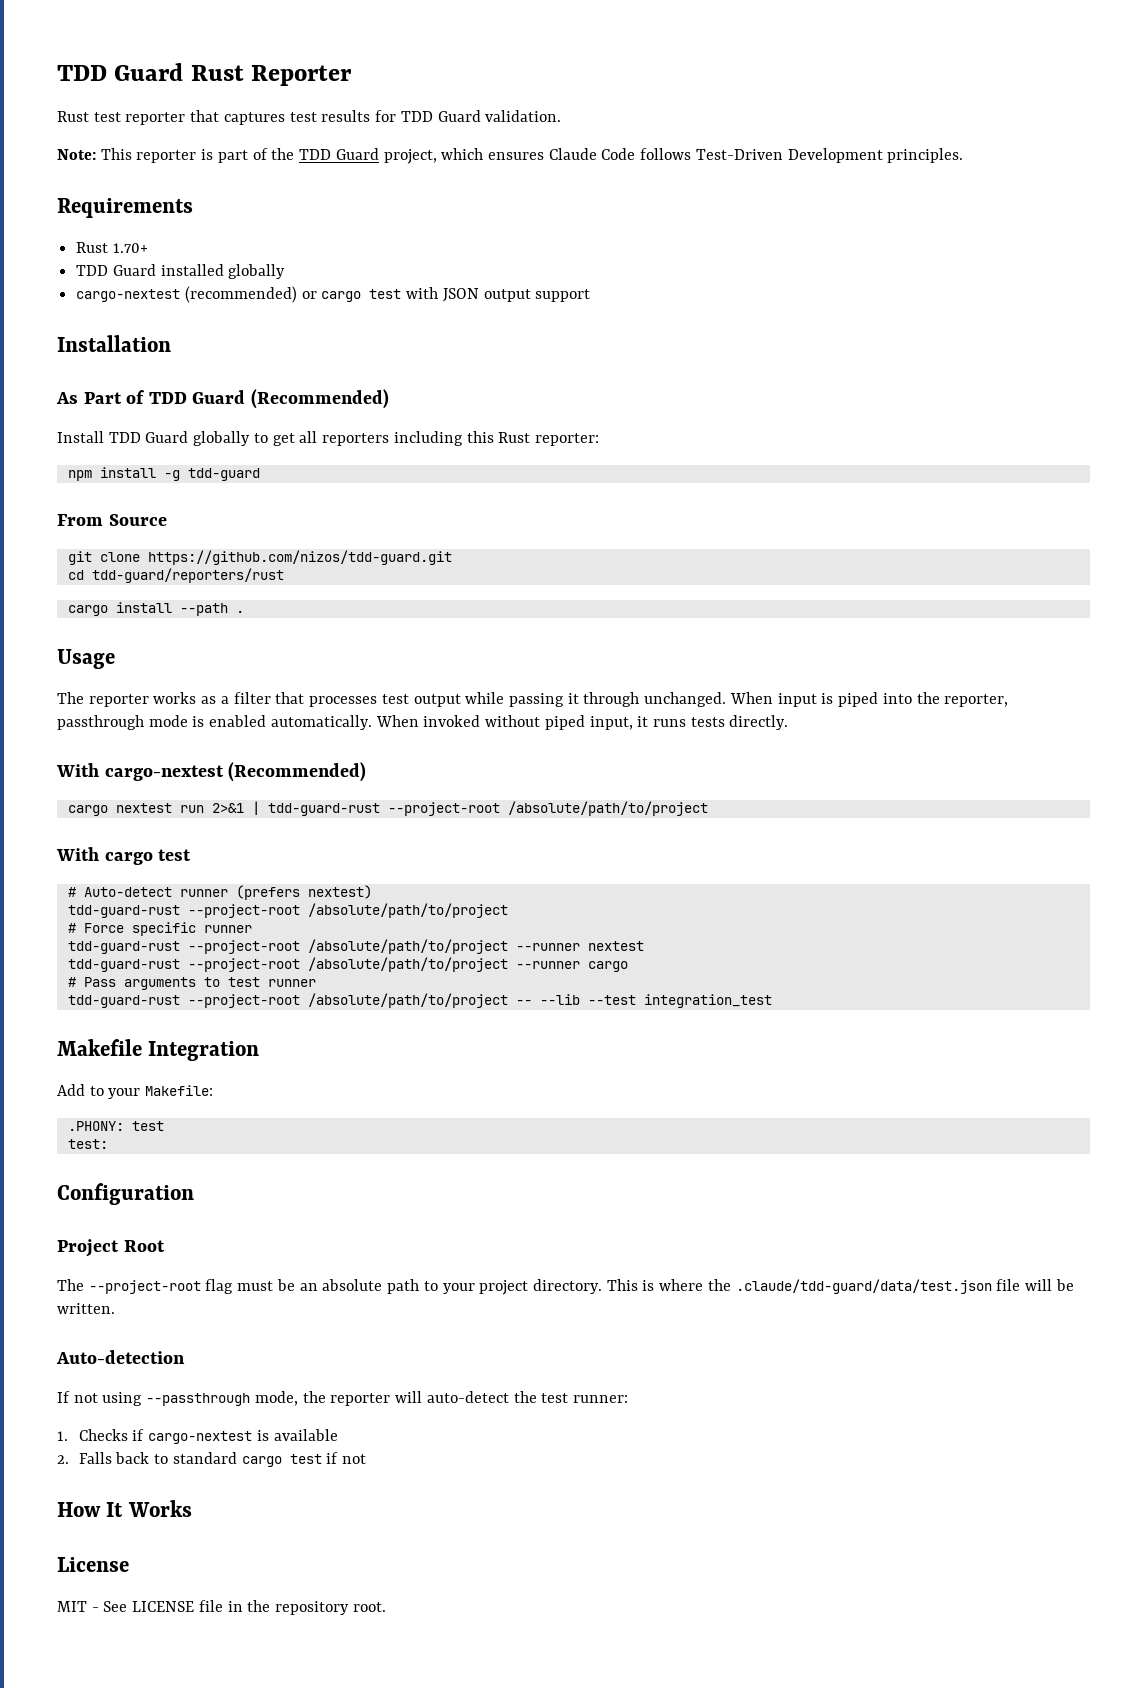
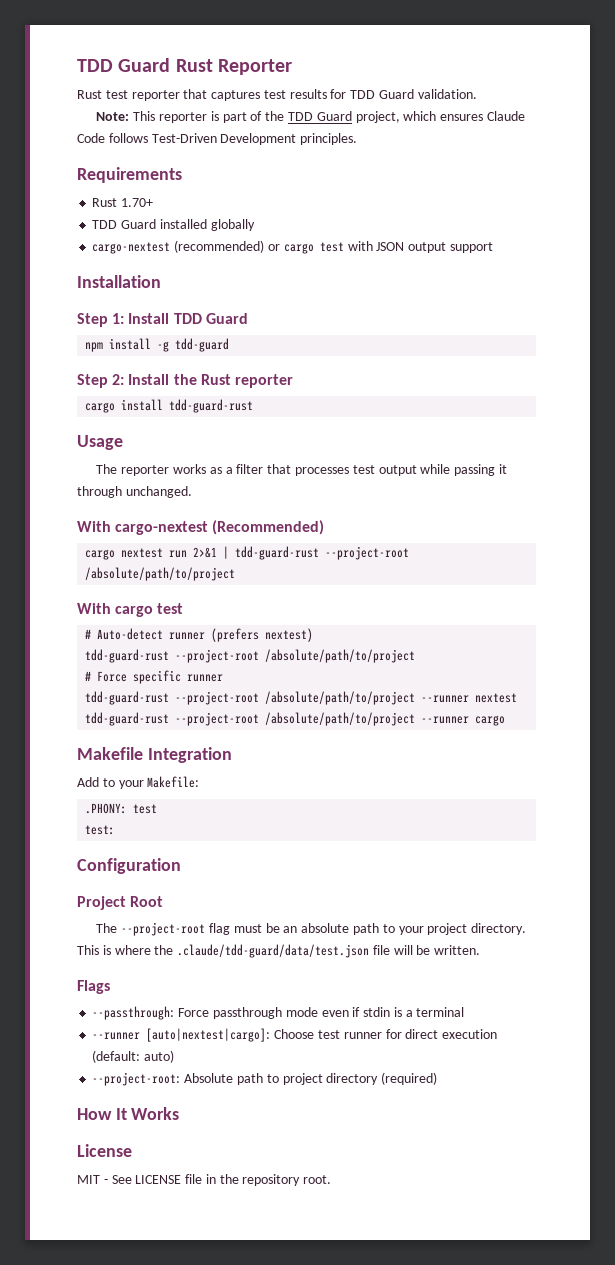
- As Part of TDD Guard (Recommended)
- Install TDD Guard globally to get all reporters including this Rust reporter:
+ Step 1: Install TDD Guard
  npm install -g tdd-guard
- From Source
- git clone https://github.com/nizos/tdd-guard.git
- cd tdd-guard/reporters/rust
+ Step 2: Install the Rust reporter
- cargo install --path .
+ cargo install tdd-guard-rust
- When input is piped into the reporter, passthrough mode is enabled automatically. When invoked without piped input, it runs tests directly.
- # Pass arguments to test runner
- tdd-guard-rust --project-root /absolute/path/to/project -- --lib --test integration_test
- Auto-detection
- If not using --passthrough mode, the reporter will auto-detect the test runner:
- 1. Checks if cargo-nextest is available
- 2. Falls back to standard cargo test if not
+ Flags
+ --passthrough: Force passthrough mode even if stdin is a terminal
+ --runner [auto|nextest|cargo]: Choose test runner for direct execution (default: auto)
+ --project-root: Absolute path to project directory (required)

